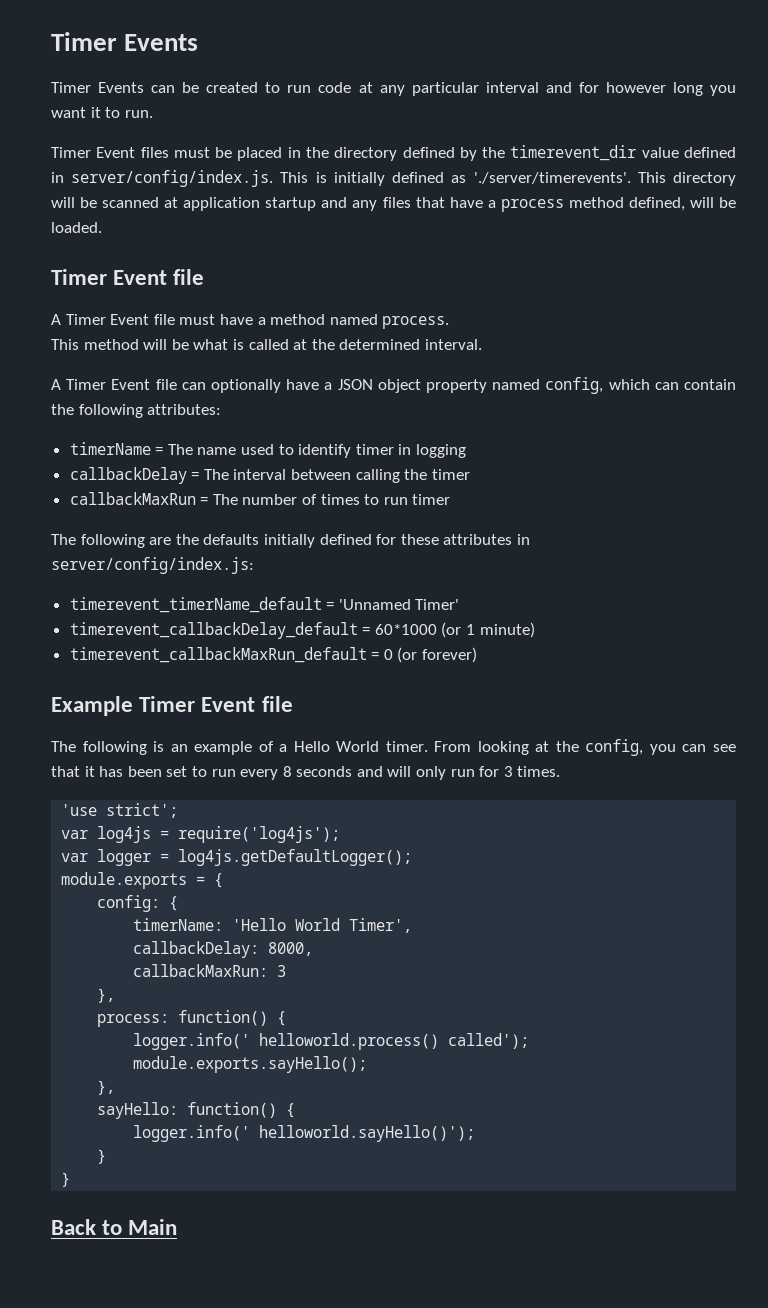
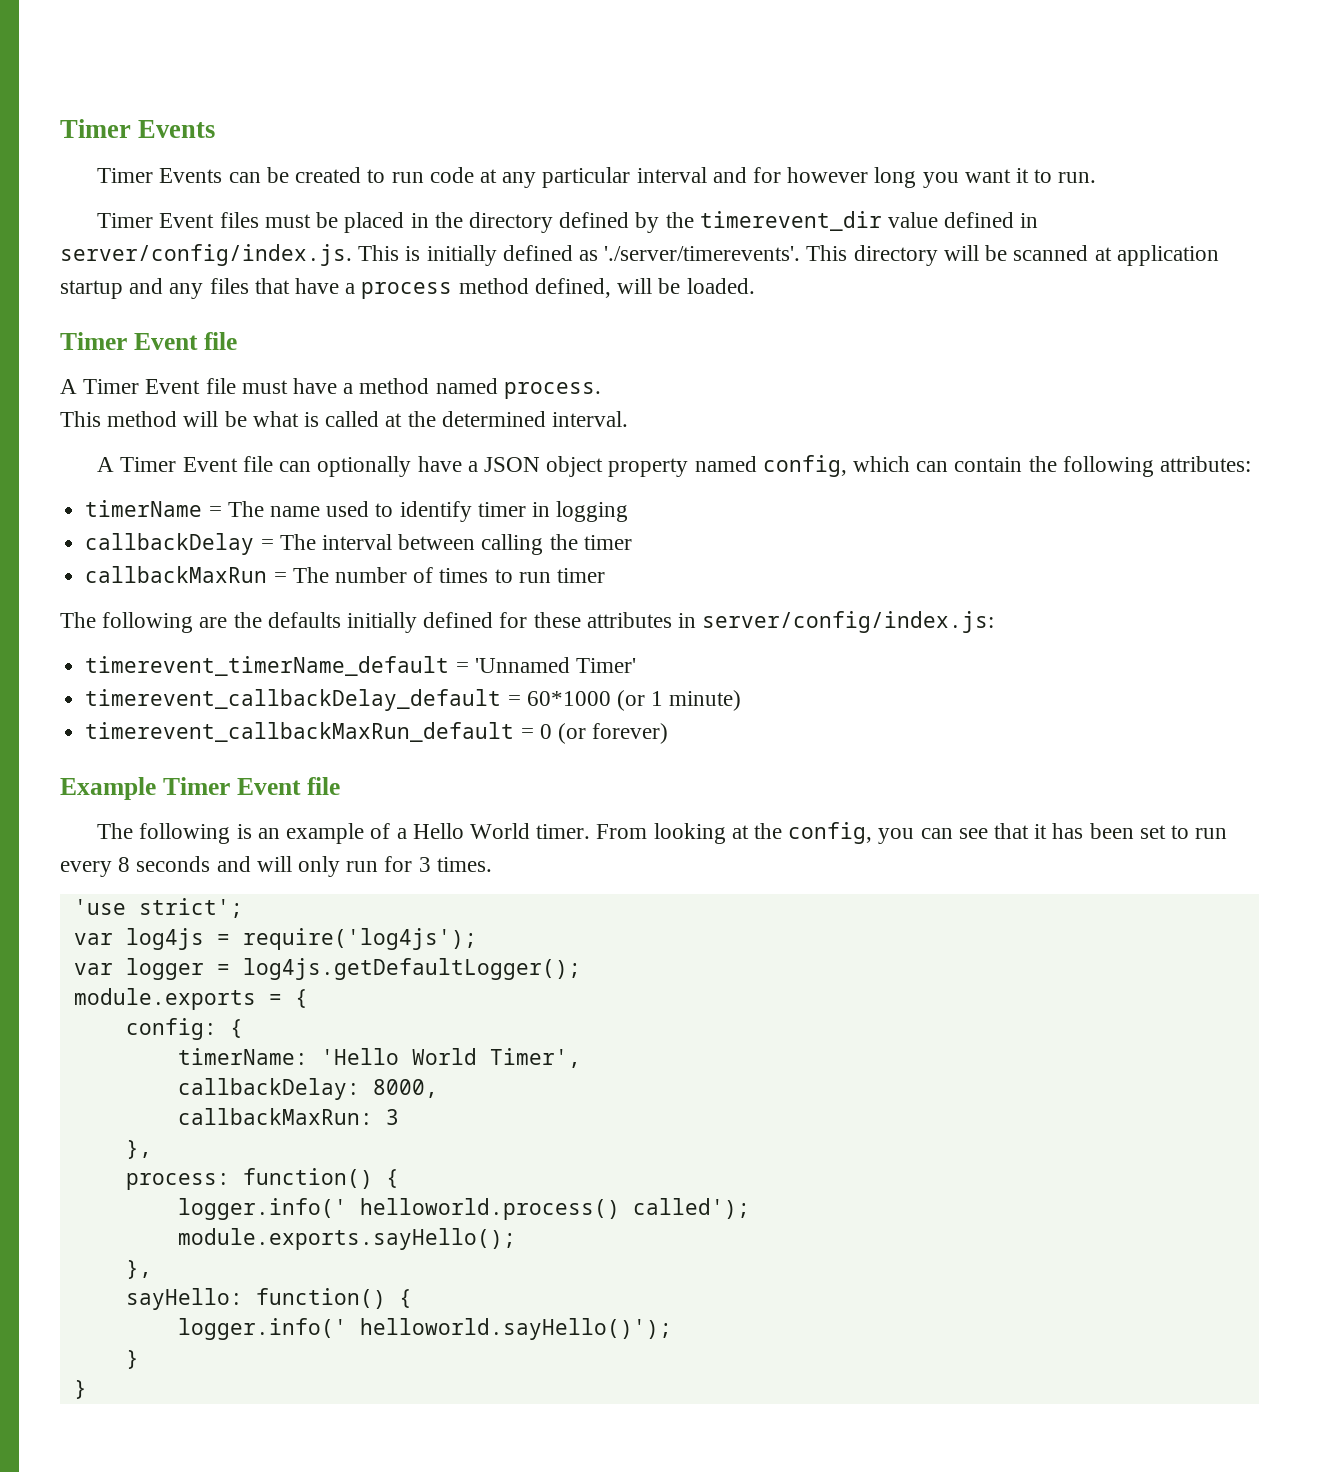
- Back to Main

